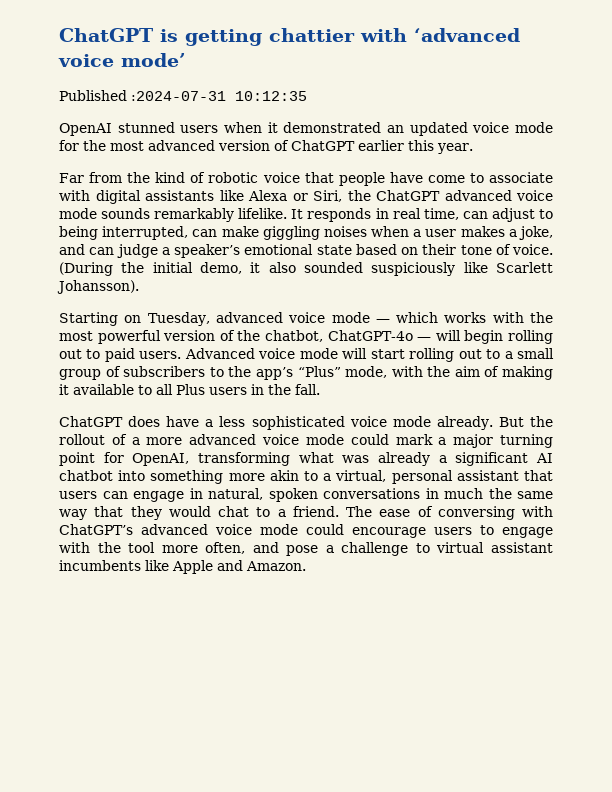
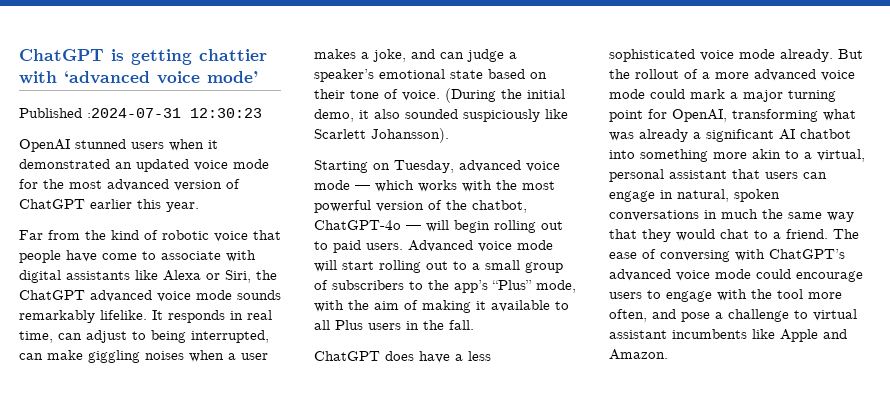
- Published :2024-07-31 10:12:35
+ Published :2024-07-31 12:30:23

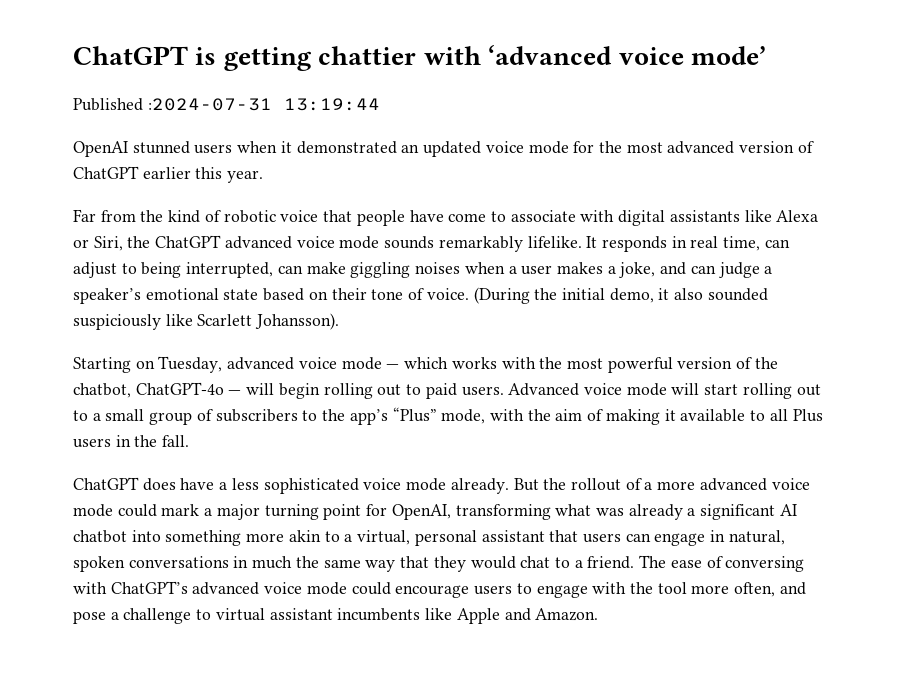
- Published :2024-07-31 12:30:23
+ Published :2024-07-31 13:19:44

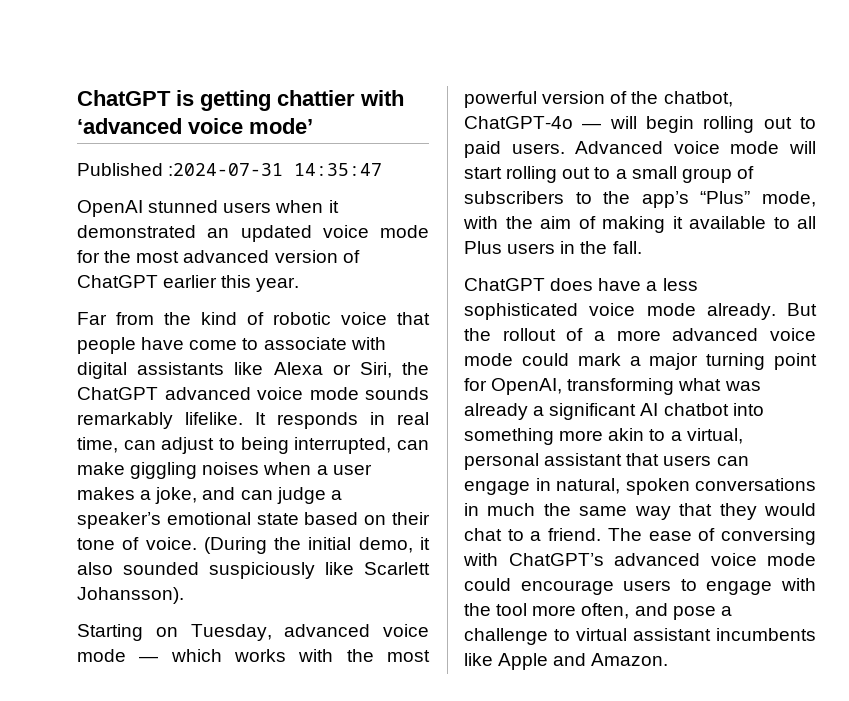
- Published :2024-07-31 13:19:44
+ Published :2024-07-31 14:35:47

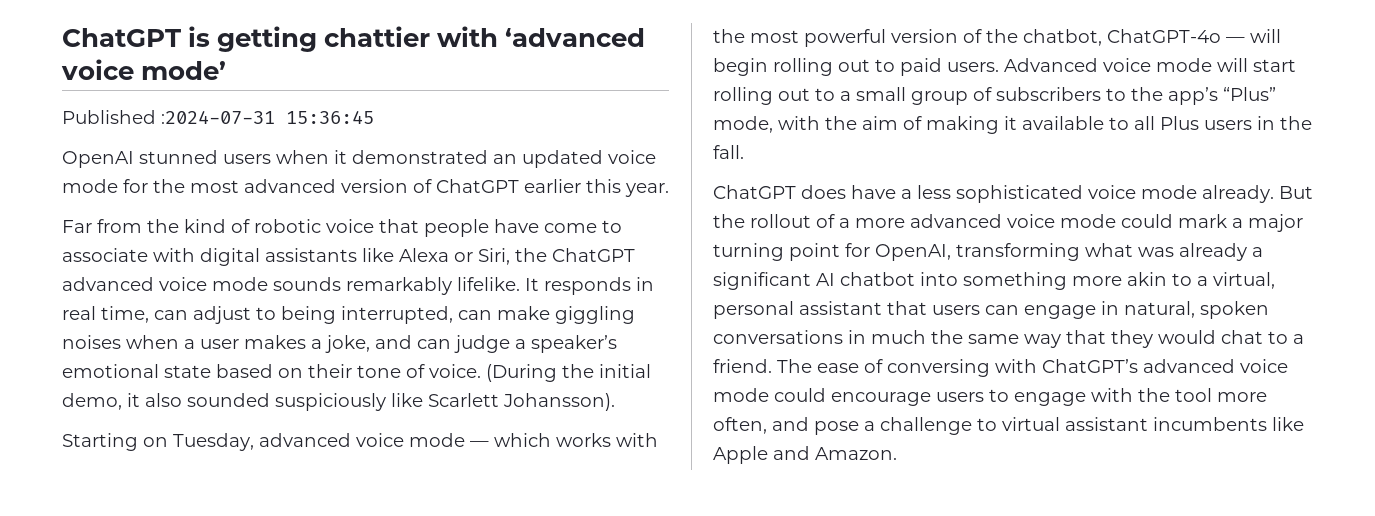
- Published :2024-07-31 14:35:47
+ Published :2024-07-31 15:36:45

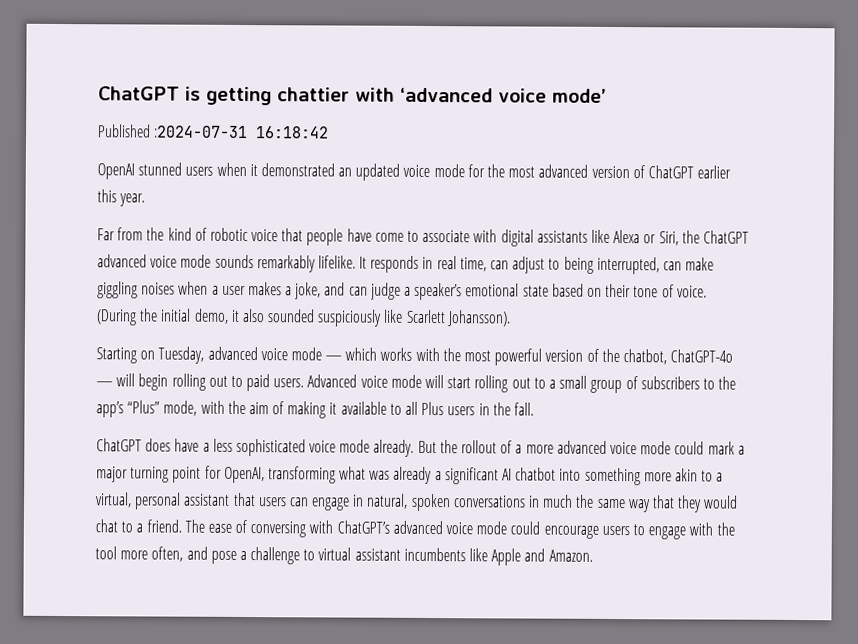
- Published :2024-07-31 15:36:45
+ Published :2024-07-31 16:18:42

